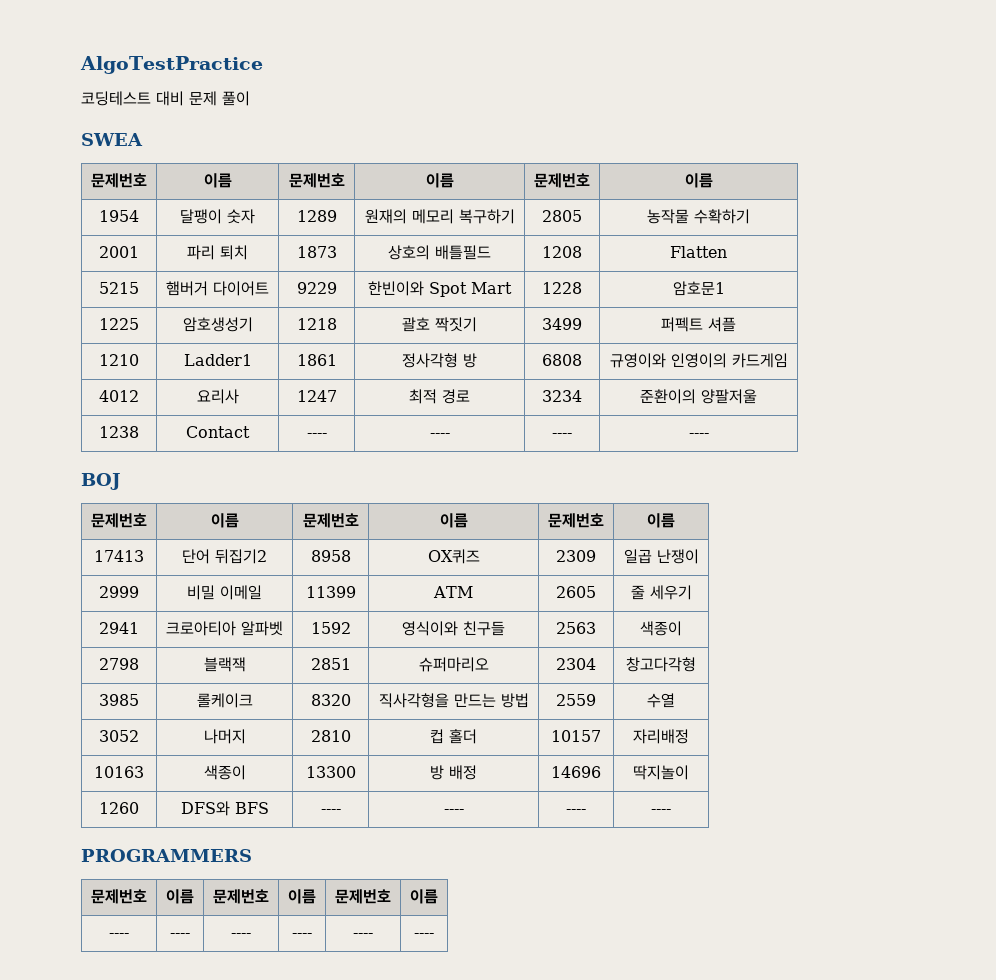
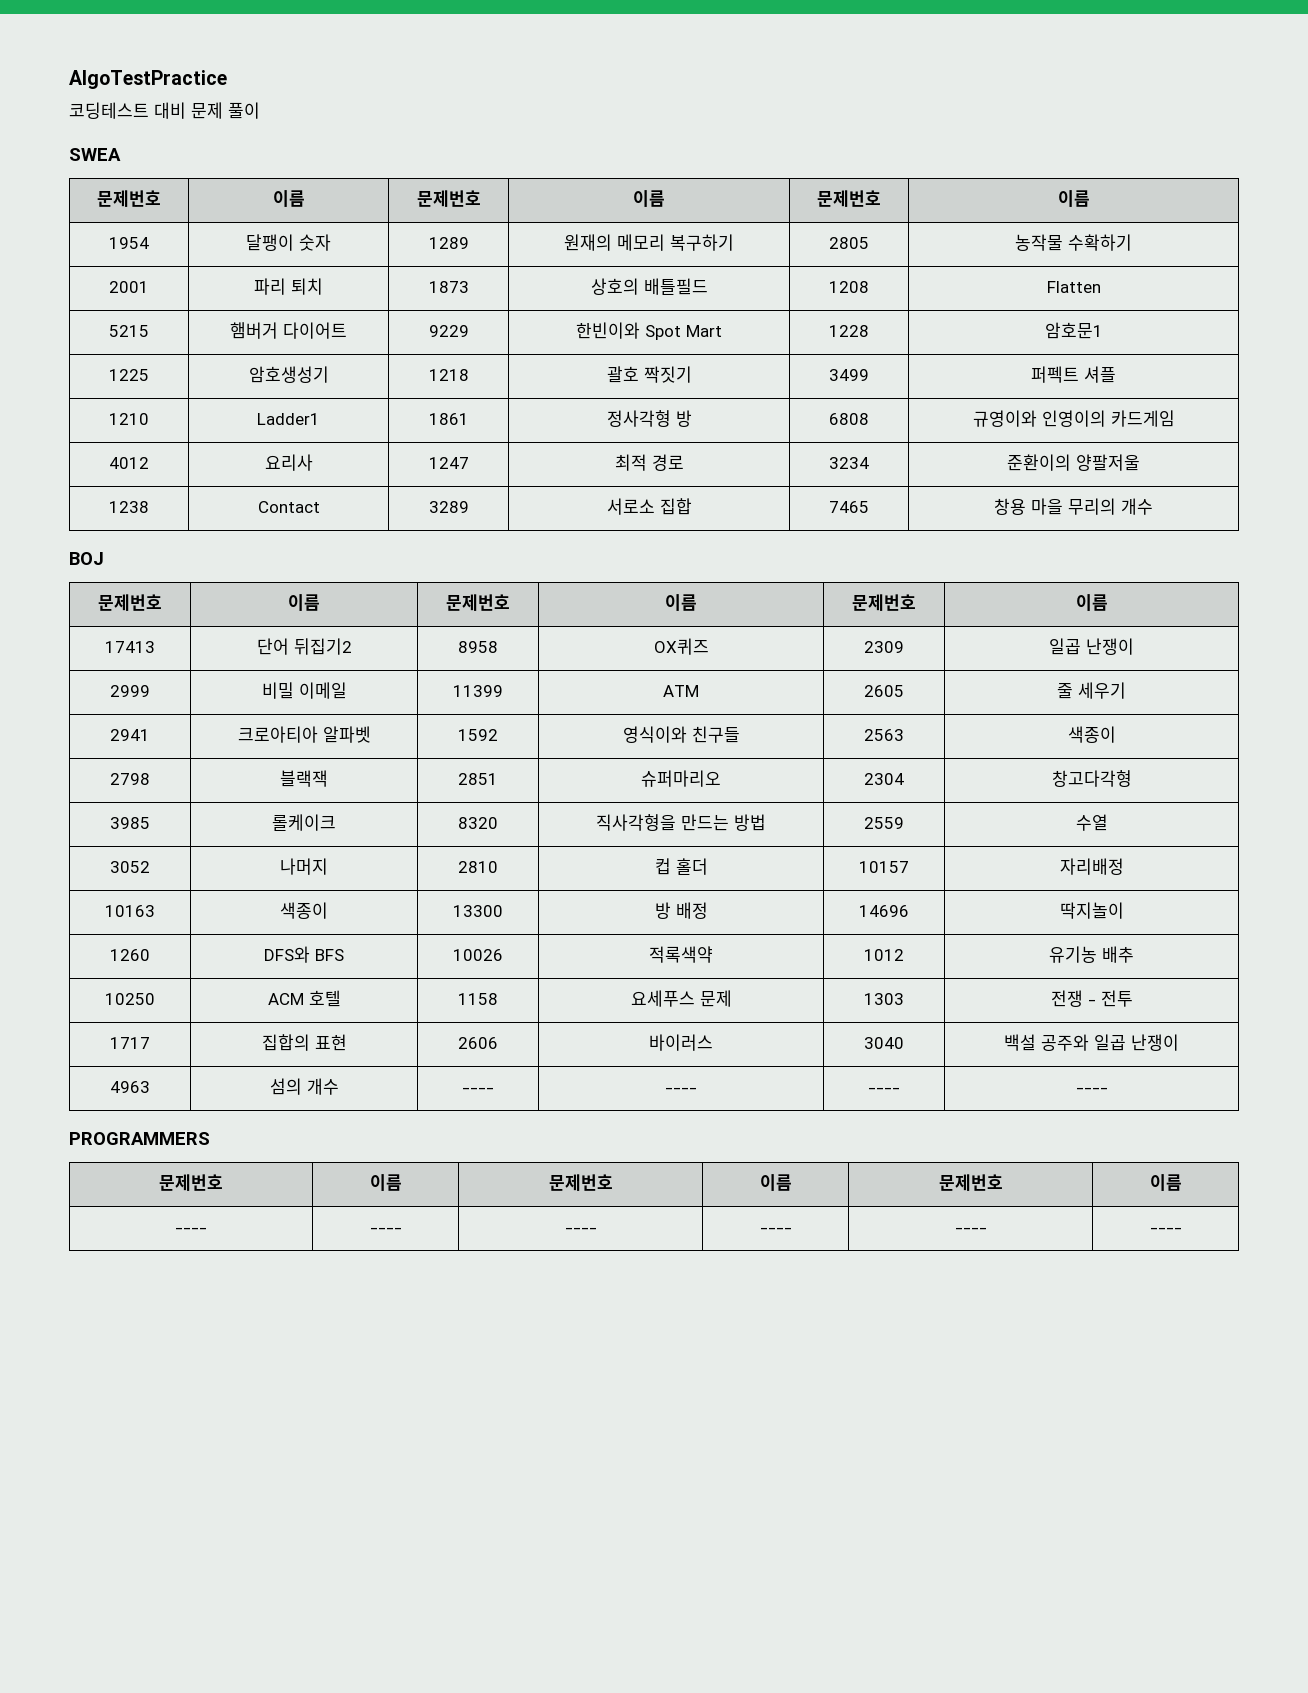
- 1238 | Contact | ---- | ---- | ---- | ----
+ 1238 | Contact | 3289 | 서로소 집합 | 7465 | 창용 마을 무리의 개수
- 1260 | DFS와 BFS | ---- | ---- | ---- | ----
+ 1260 | DFS와 BFS | 10026 | 적록색약 | 1012 | 유기농 배추
+ 10250 | ACM 호텔 | 1158 | 요세푸스 문제 | 1303 | 전쟁 - 전투
+ 1717 | 집합의 표현 | 2606 | 바이러스 | 3040 | 백설 공주와 일곱 난쟁이
+ 4963 | 섬의 개수 | ---- | ---- | ---- | ----

